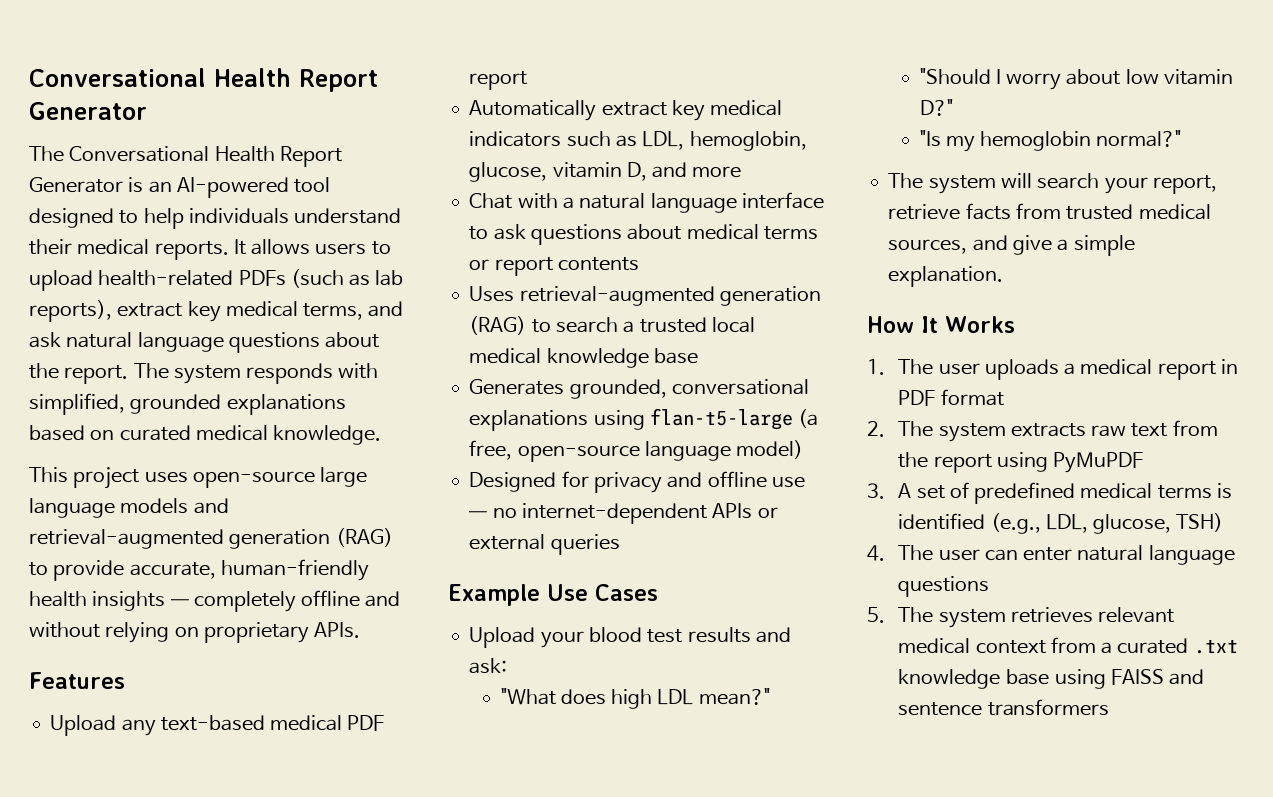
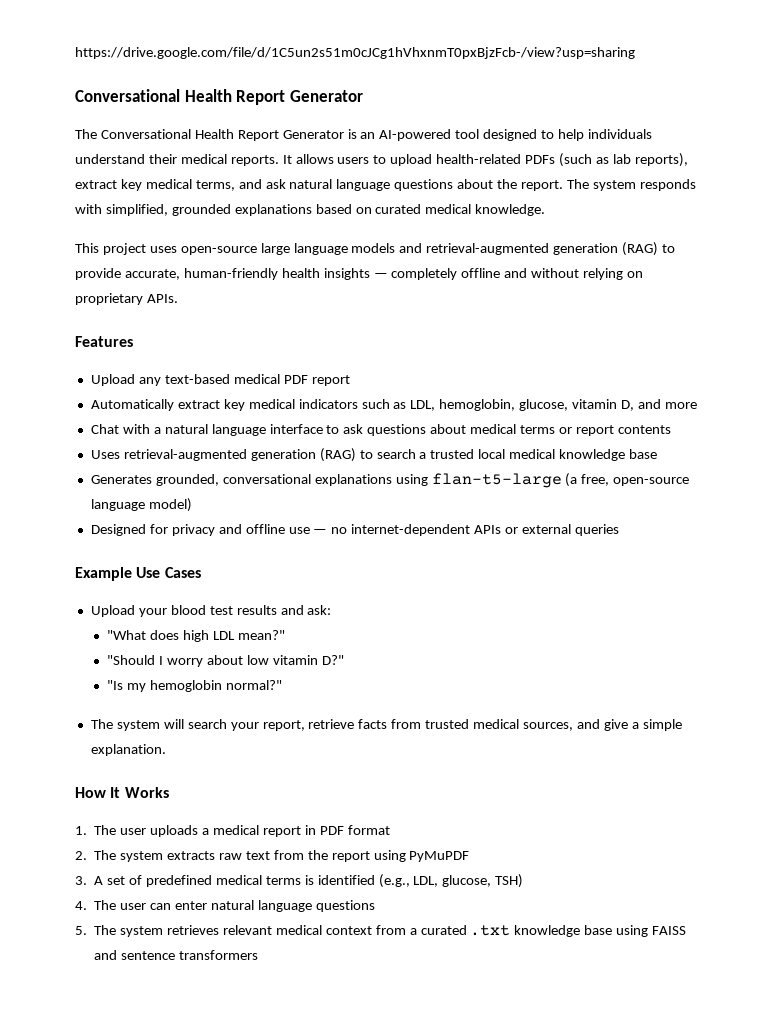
+ https://drive.google.com/file/d/1C5un2s51m0cJCg1hVhxnmT0pxBjzFcb-/view?usp=sharing

